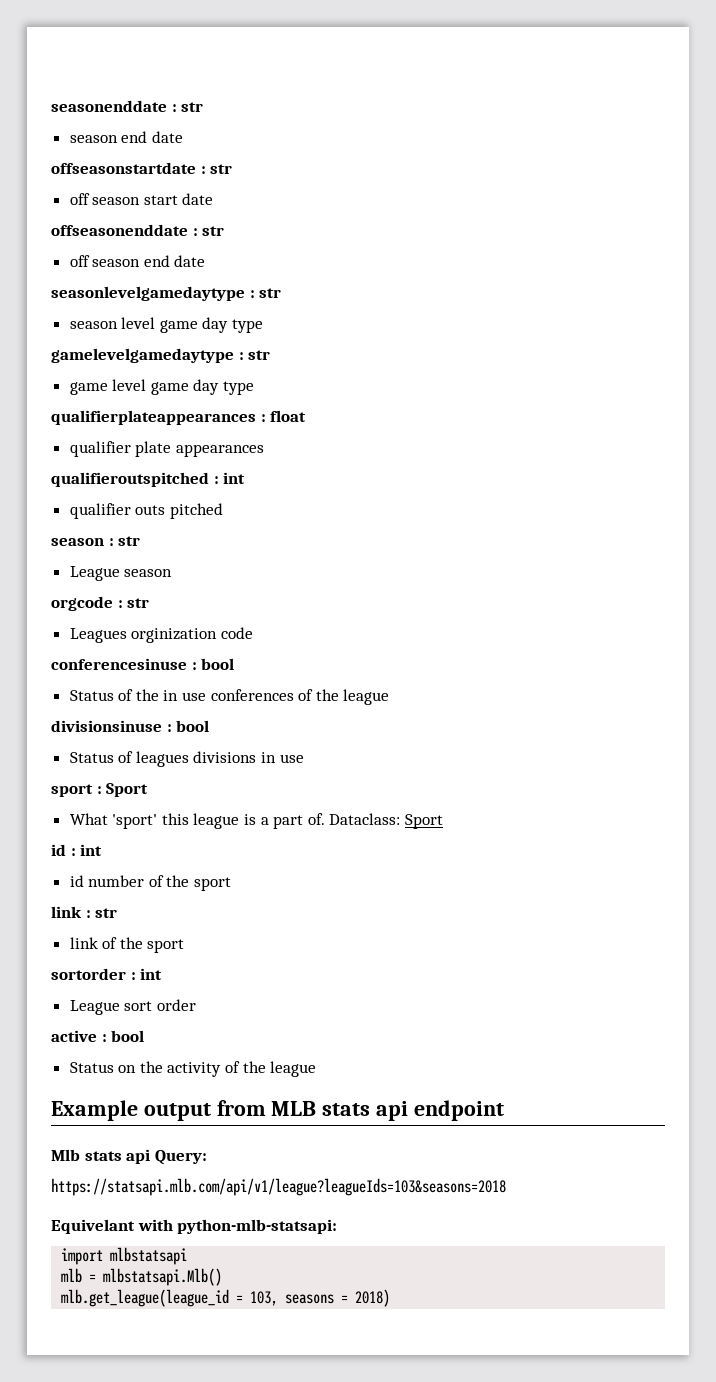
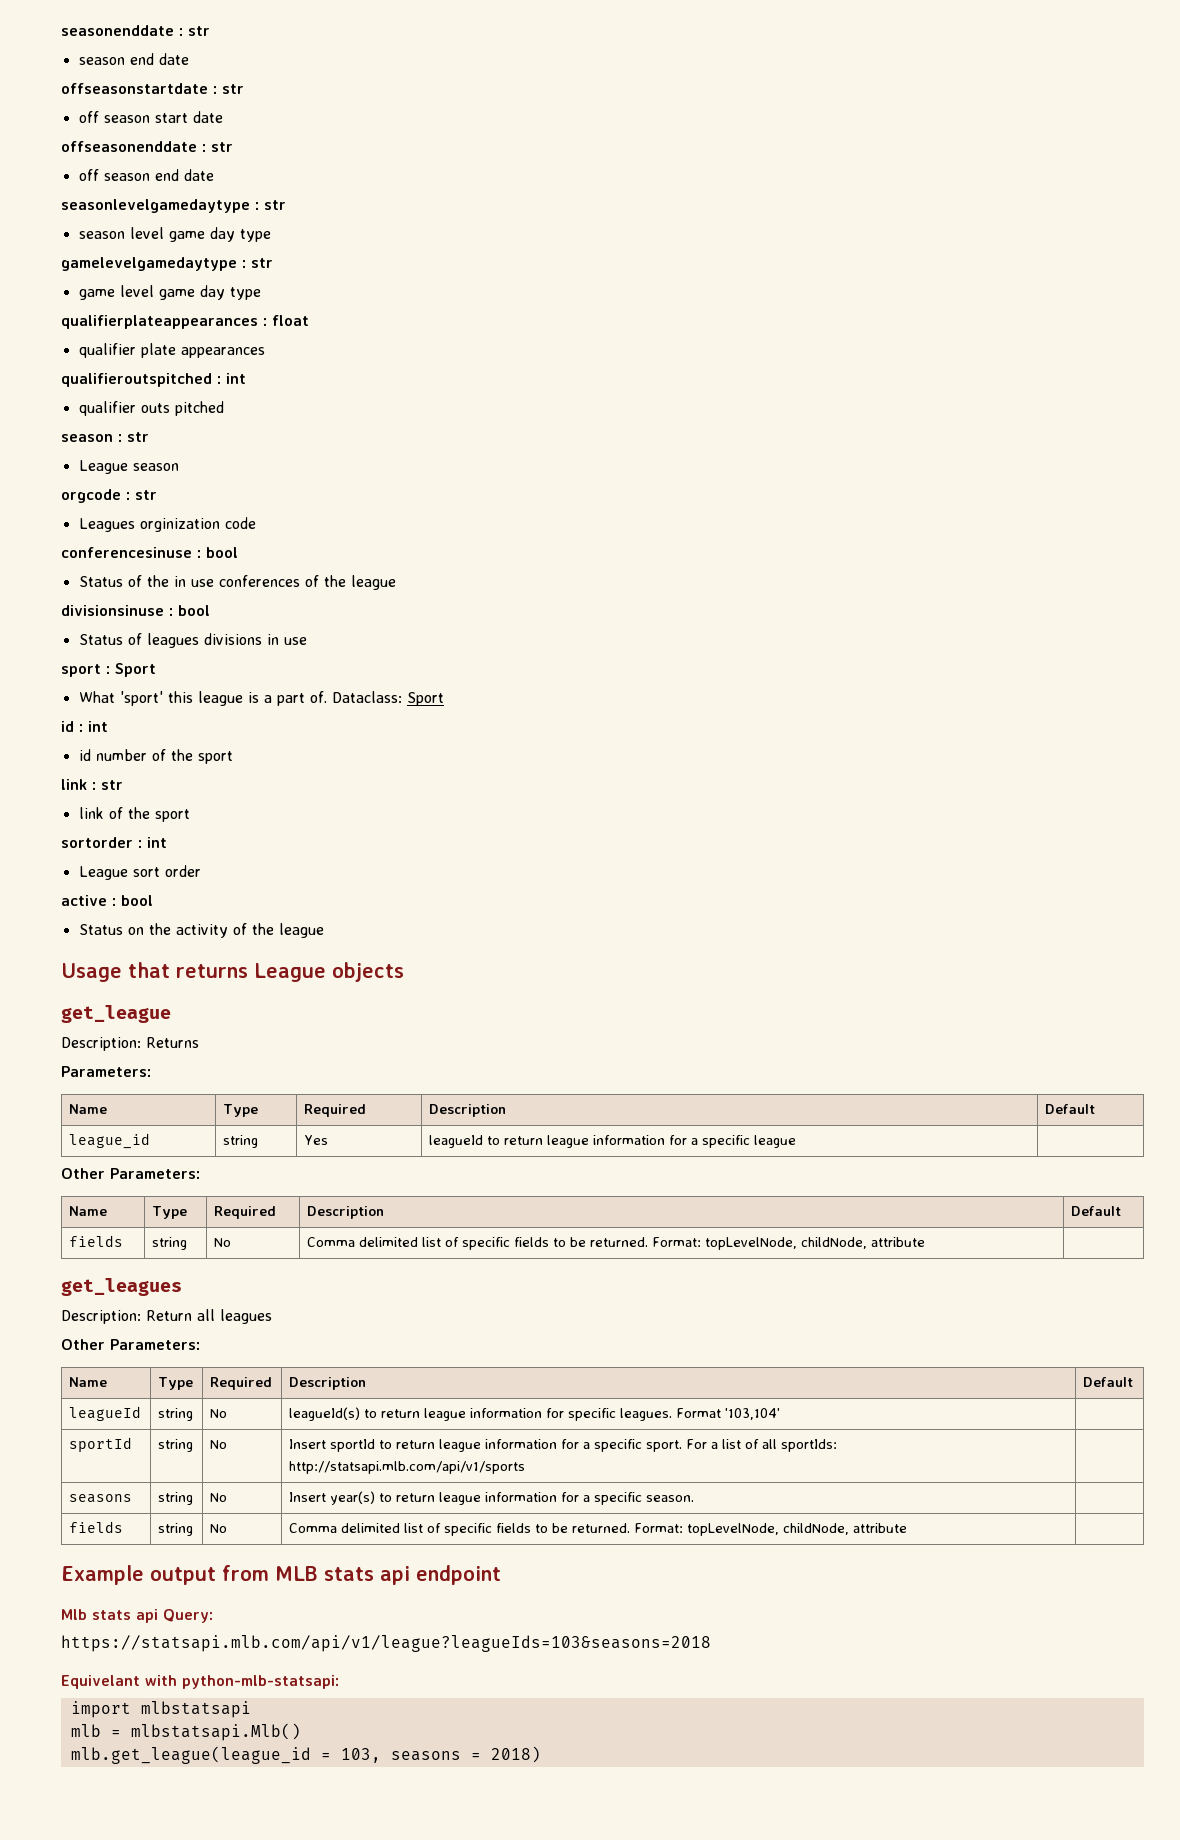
+ Usage that returns League objects
+ get_league
+ Description: Returns
+ Parameters:
+ Name | Type | Required | Description | Default
+ league_id | string | Yes | leagueId to return league information for a specific league |
+ Other Parameters:
+ Name | Type | Required | Description | Default
+ fields | string | No | Comma delimited list of specific fields to be returned. Format: topLevelNode, childNode, attribute |
+ get_leagues
+ Description: Return all leagues
+ Other Parameters:
+ Name | Type | Required | Description | Default
+ leagueId | string | No | leagueId(s) to return league information for specific leagues. Format '103,104' |
+ sportId | string | No | Insert sportId to return league information for a specific sport. For a list of all sportIds: http://statsapi.mlb.com/api/v1/sports |
+ seasons | string | No | Insert year(s) to return league information for a specific season. |
+ fields | string | No | Comma delimited list of specific fields to be returned. Format: topLevelNode, childNode, attribute |

